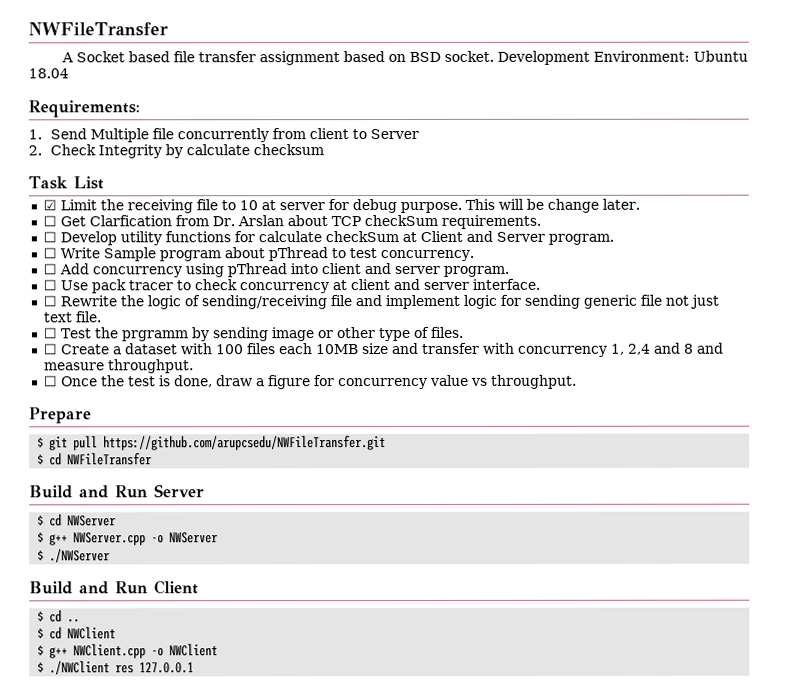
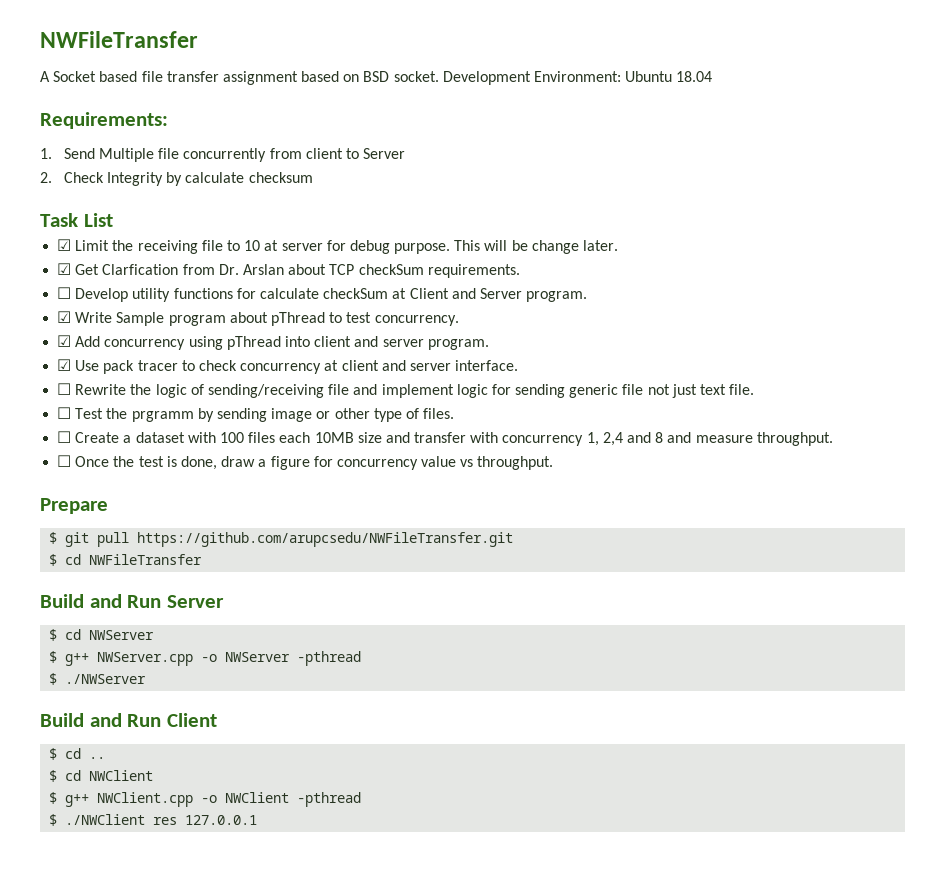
- ☐ Get Clarfication from Dr. Arslan about TCP checkSum requirements.
+ ☑ Get Clarfication from Dr. Arslan about TCP checkSum requirements.
- ☐ Write Sample program about pThread to test concurrency.
+ ☑ Write Sample program about pThread to test concurrency.
- ☐ Add concurrency using pThread into client and server program.
+ ☑ Add concurrency using pThread into client and server program.
- ☐ Use pack tracer to check concurrency at client and server interface.
+ ☑ Use pack tracer to check concurrency at client and server interface.
- $ g++ NWServer.cpp -o NWServer
+ $ g++ NWServer.cpp -o NWServer -pthread
- $ g++ NWClient.cpp -o NWClient
+ $ g++ NWClient.cpp -o NWClient -pthread

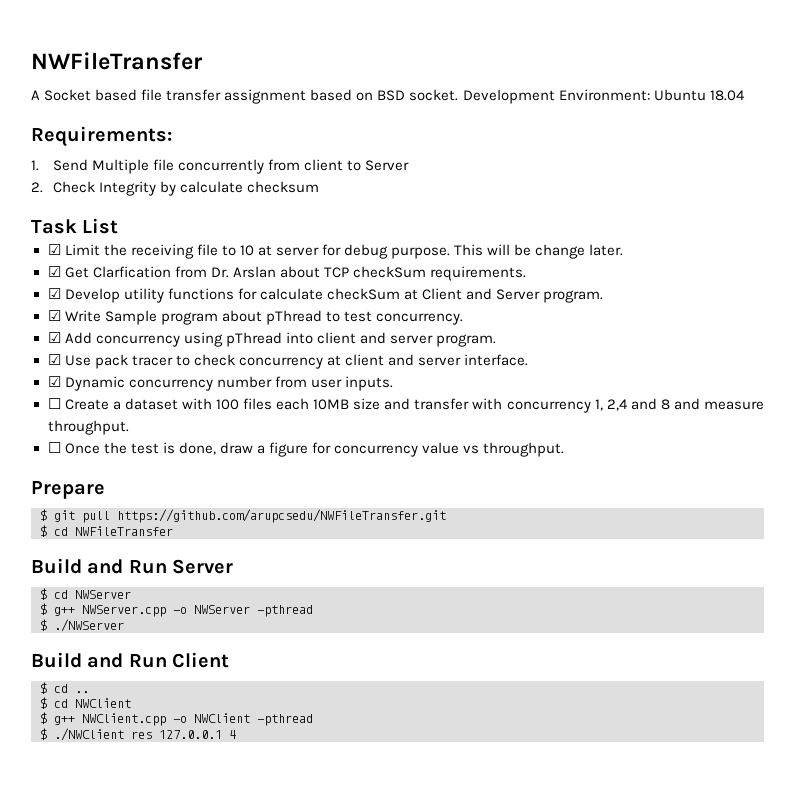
- ☐ Develop utility functions for calculate checkSum at Client and Server program.
+ ☑ Develop utility functions for calculate checkSum at Client and Server program.
- ☐ Rewrite the logic of sending/receiving file and implement logic for sending generic file not just text file.
- ☐ Test the prgramm by sending image or other type of files.
+ ☑ Dynamic concurrency number from user inputs.
- $ ./NWClient res 127.0.0.1
+ $ ./NWClient res 127.0.0.1 4

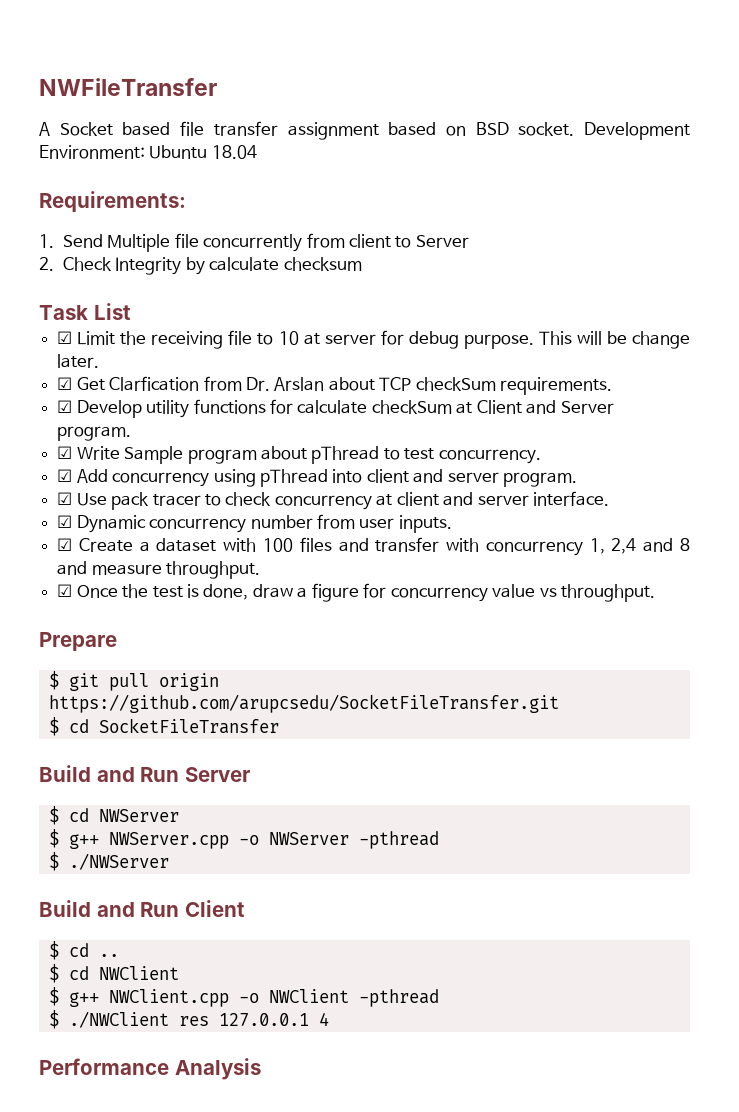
- ☐ Create a dataset with 100 files each 10MB size and transfer with concurrency 1, 2,4 and 8 and measure throughput.
+ ☑ Create a dataset with 100 files and transfer with concurrency 1, 2,4 and 8 and measure throughput.
- ☐ Once the test is done, draw a figure for concurrency value vs throughput.
+ ☑ Once the test is done, draw a figure for concurrency value vs throughput.
- $ git pull https://github.com/arupcsedu/NWFileTransfer.git
- $ cd NWFileTransfer
+ $ git pull origin https://github.com/arupcsedu/SocketFileTransfer.git
+ $ cd SocketFileTransfer
+ Performance Analysis

